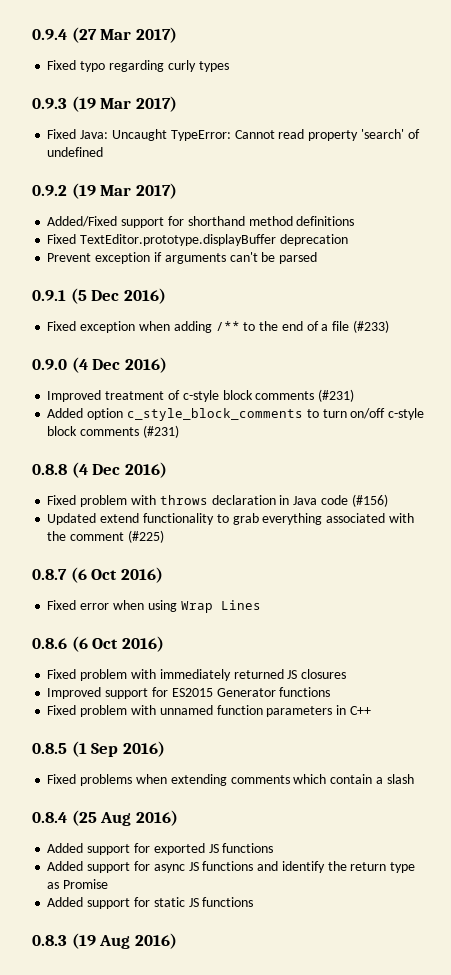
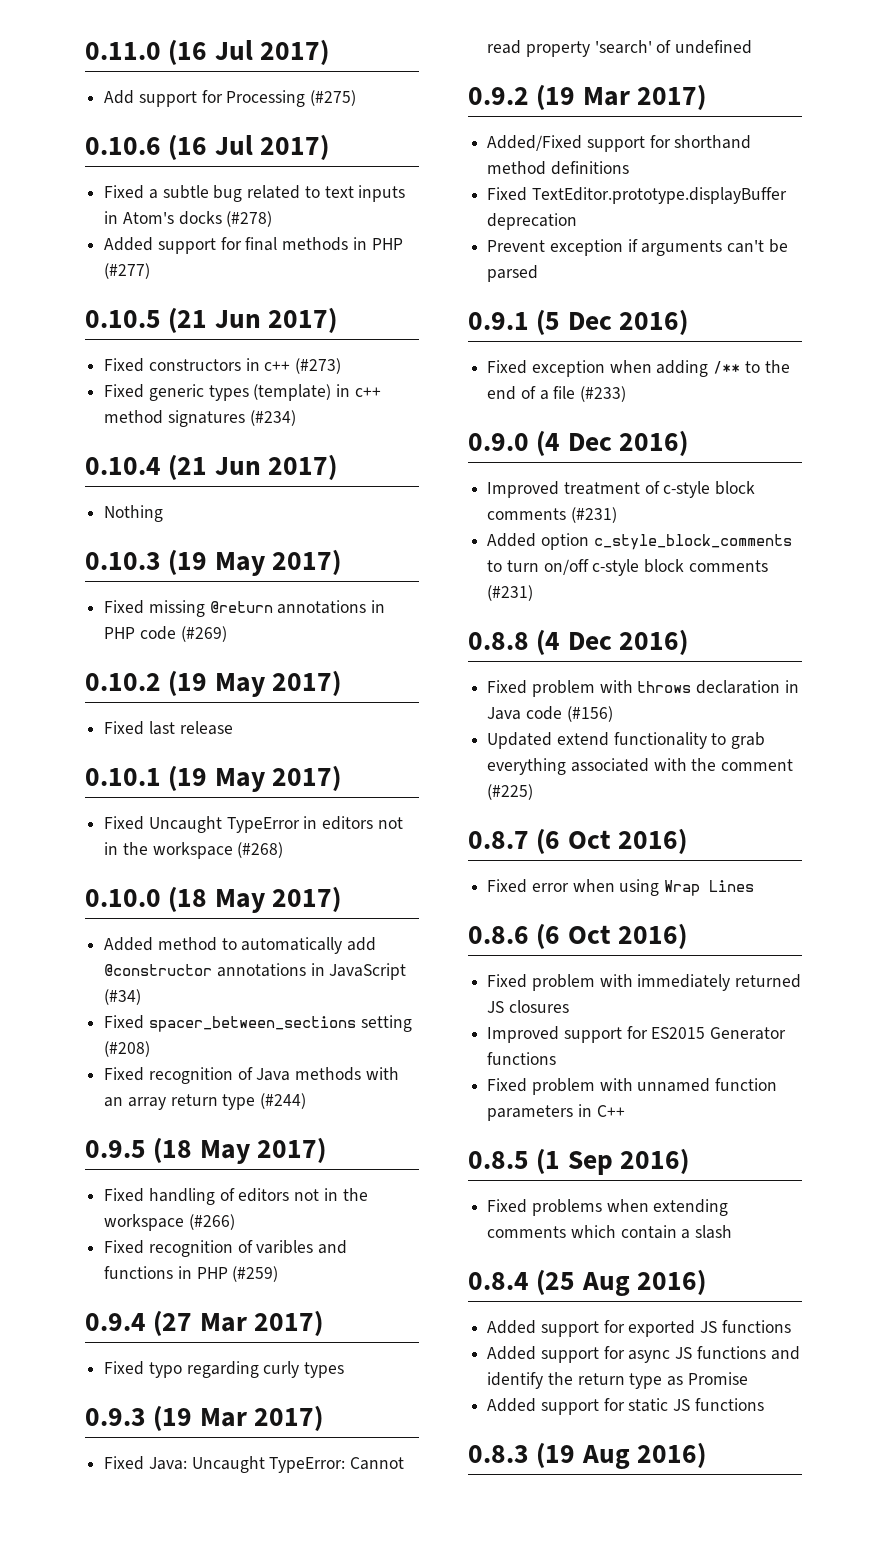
+ 0.11.0 (16 Jul 2017)
+ Add support for Processing (#275)
+ 0.10.6 (16 Jul 2017)
+ Fixed a subtle bug related to text inputs in Atom's docks (#278)
+ Added support for final methods in PHP (#277)
+ 0.10.5 (21 Jun 2017)
+ Fixed constructors in c++ (#273)
+ Fixed generic types (template) in c++ method signatures (#234)
+ 0.10.4 (21 Jun 2017)
+ Nothing
+ 0.10.3 (19 May 2017)
+ Fixed missing @return annotations in PHP code (#269)
+ 0.10.2 (19 May 2017)
+ Fixed last release
+ 0.10.1 (19 May 2017)
+ Fixed Uncaught TypeError in editors not in the workspace (#268)
+ 0.10.0 (18 May 2017)
+ Added method to automatically add @constructor annotations in JavaScript (#34)
+ Fixed spacer_between_sections setting (#208)
+ Fixed recognition of Java methods with an array return type (#244)
+ 0.9.5 (18 May 2017)
+ Fixed handling of editors not in the workspace (#266)
+ Fixed recognition of varibles and functions in PHP (#259)

